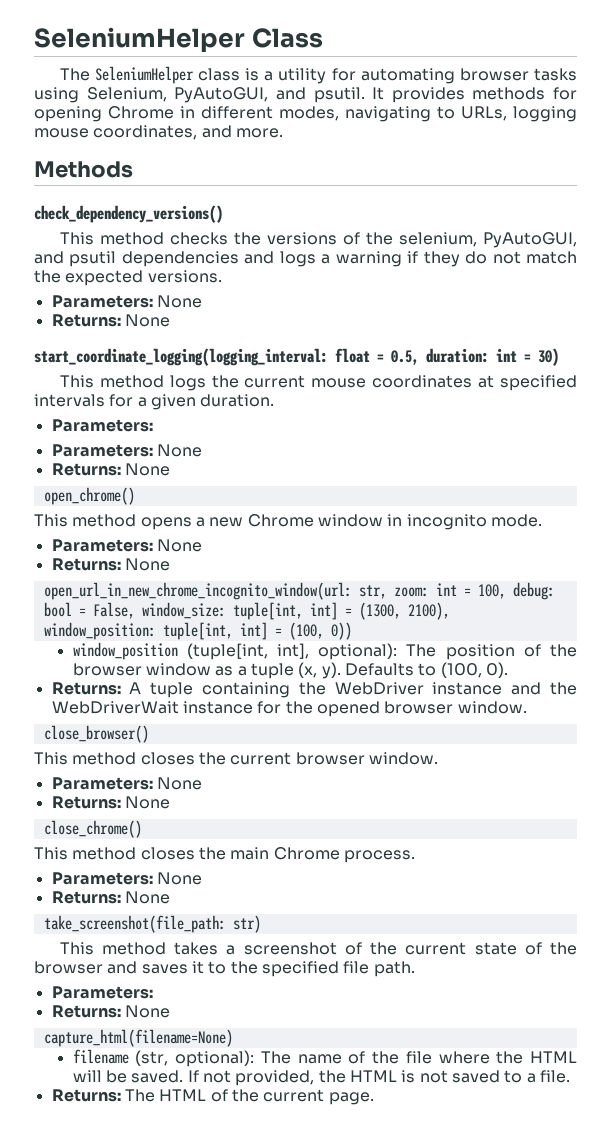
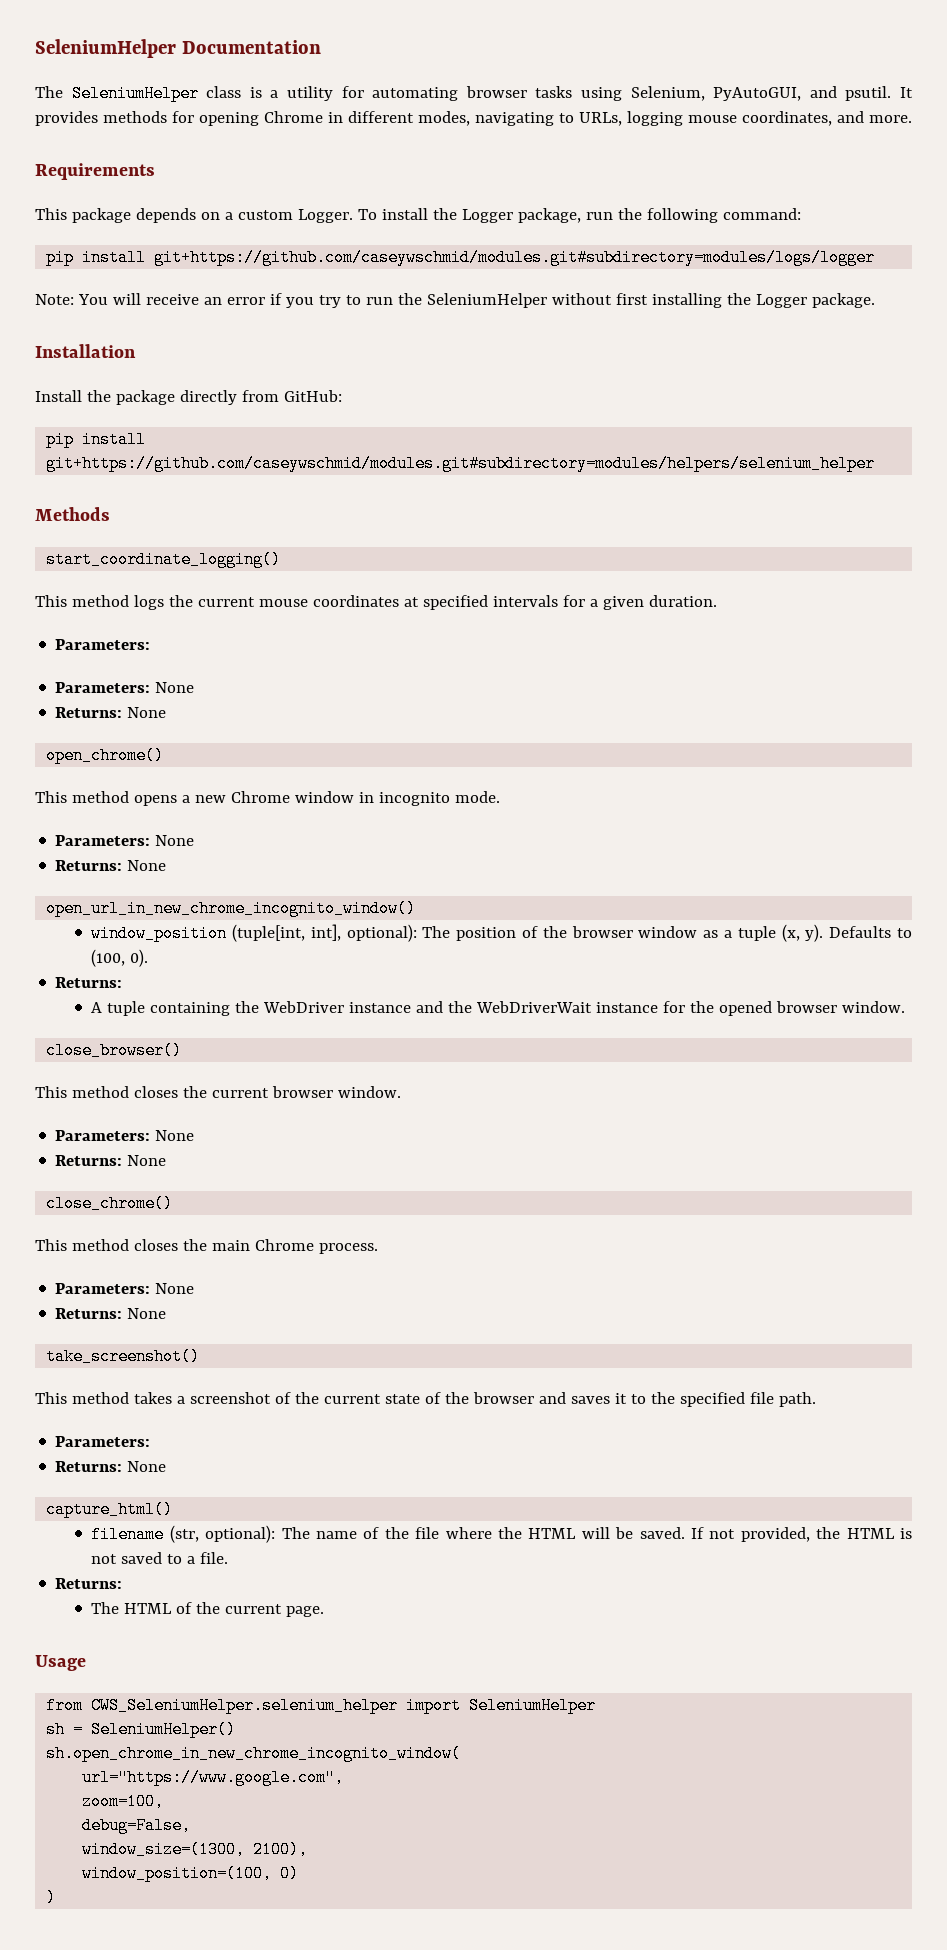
- SeleniumHelper Class
+ SeleniumHelper Documentation
+ Requirements
+ This package depends on a custom Logger. To install the Logger package, run the following command:
+ pip install git+https://github.com/caseywschmid/modules.git#subdirectory=modules/logs/logger
+ Note: You will receive an error if you try to run the SeleniumHelper without first installing the Logger package.
+ Installation
+ Install the package directly from GitHub:
+ pip install git+https://github.com/caseywschmid/modules.git#subdirectory=modules/helpers/selenium_helper
  Methods
- check_dependency_versions()
- This method checks the versions of the selenium, PyAutoGUI, and psutil dependencies and logs a warning if they do not match the expected versions.
- Parameters: None
- Returns: None
- start_coordinate_logging(logging_interval: float = 0.5, duration: int = 30)
+ start_coordinate_logging()
- open_url_in_new_chrome_incognito_window(url: str, zoom: int = 100, debug: bool = False, window_size: tuple[int, int] = (1300, 2100), window_position: tuple[int, int] = (100, 0))
+ open_url_in_new_chrome_incognito_window()
  Defaults to (100, 0).
- Returns: A tuple containing the WebDriver instance and the WebDriverWait instance for the opened browser window.
+ Returns:
+ A tuple containing the WebDriver instance and the WebDriverWait instance for the opened browser window.
- take_screenshot(file_path: str)
+ take_screenshot()
- capture_html(filename=None)
+ capture_html()
  If not provided, the HTML is not saved to a file.
- Returns: The HTML of the current page.
+ Returns:
+ The HTML of the current page.
+ Usage
+ from CWS_SeleniumHelper.selenium_helper import SeleniumHelper
+ sh = SeleniumHelper()
+ sh.open_chrome_in_new_chrome_incognito_window(
+ url="https://www.google.com",
+ zoom=100,
+ debug=False,
+ window_size=(1300, 2100),
+ window_position=(100, 0)
+ )

